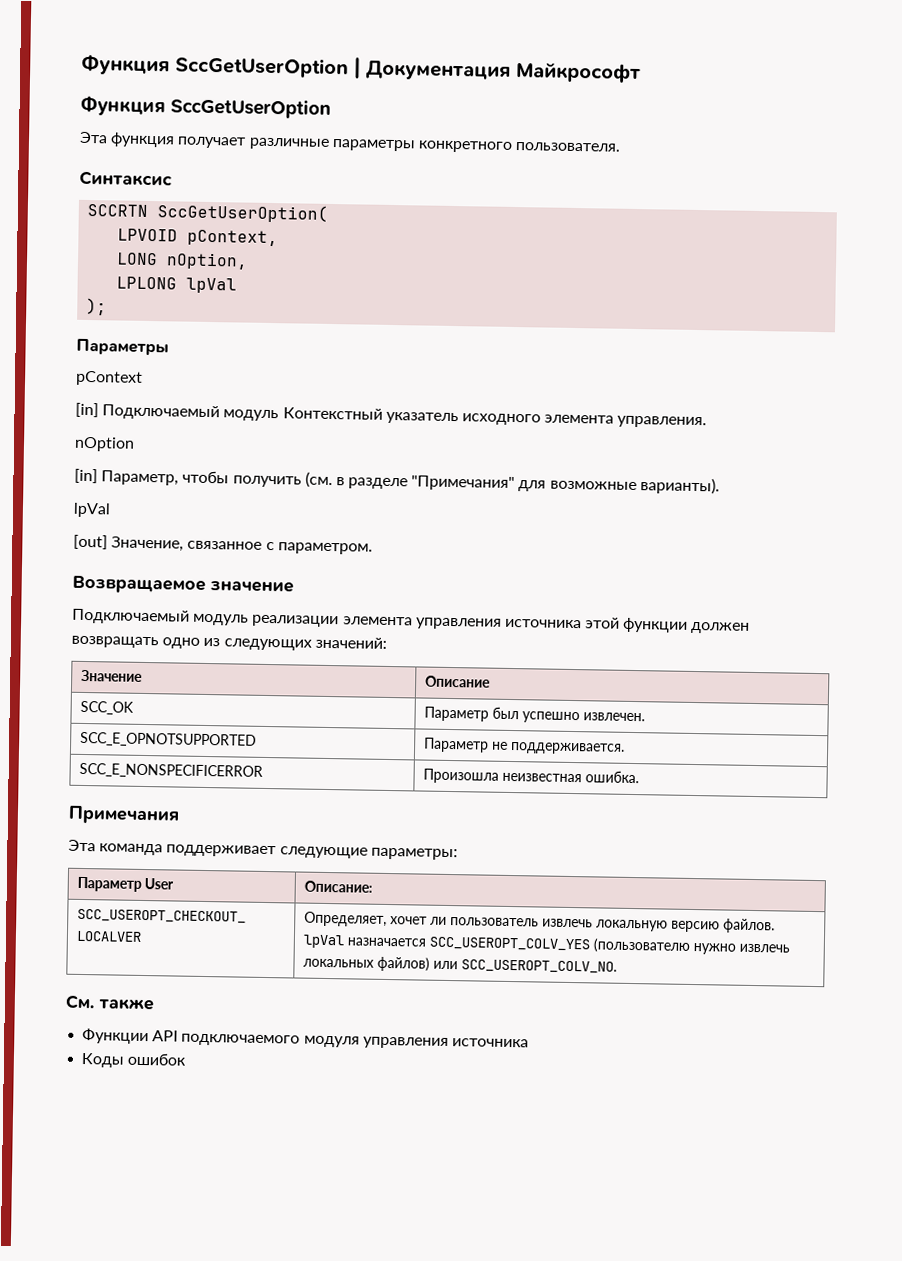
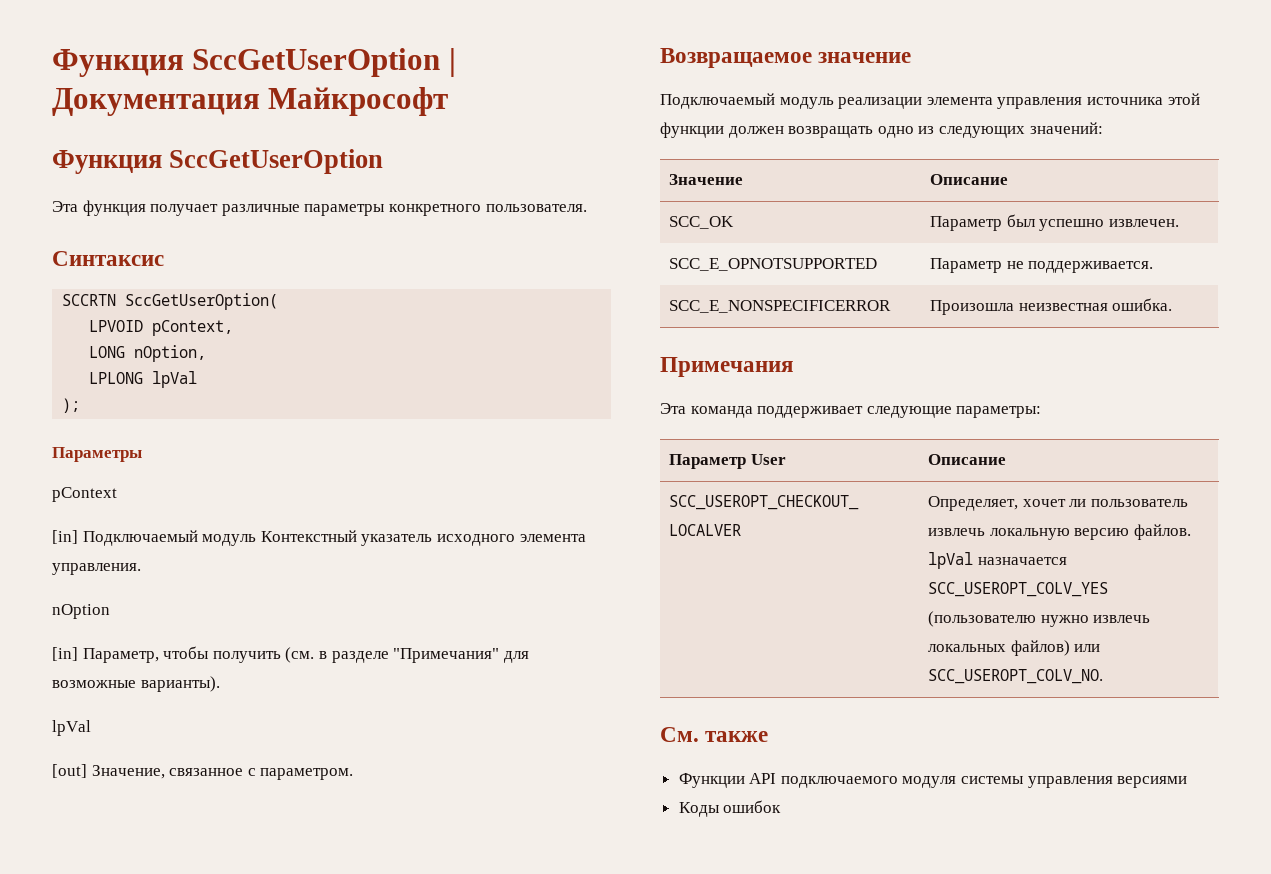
- Параметр User | Описание:
+ Параметр User | Описание
- Функции API подключаемого модуля управления источника
+ Функции API подключаемого модуля системы управления версиями

